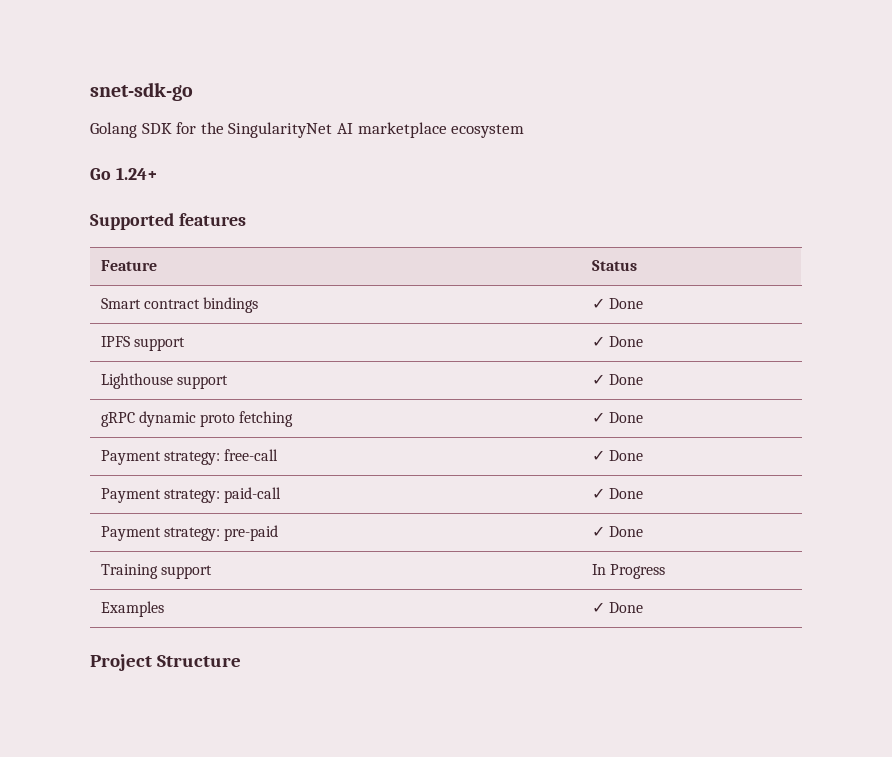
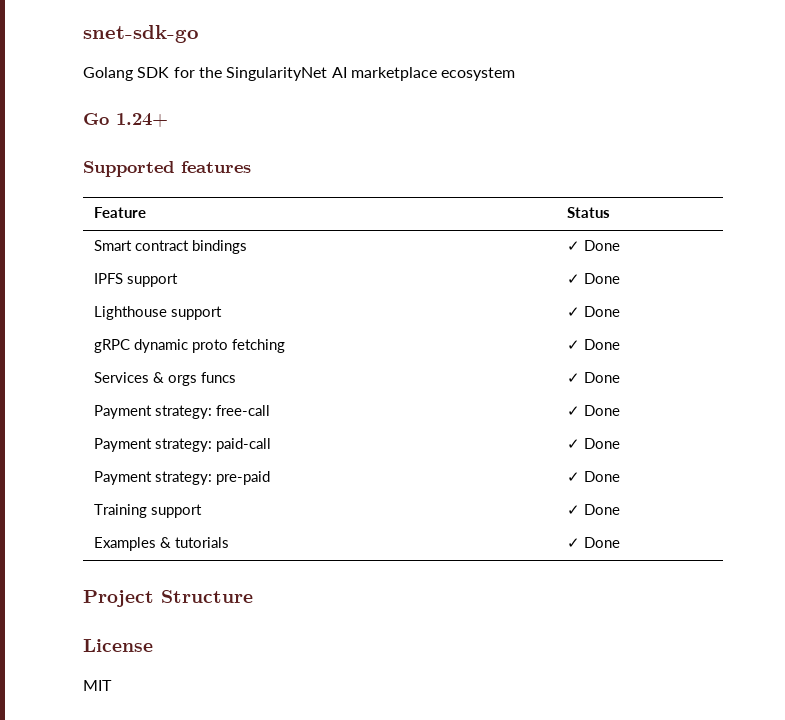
+ Services & orgs funcs | ✓ Done
- Training support | In Progress
+ Training support | ✓ Done
- Examples | ✓ Done
+ Examples & tutorials | ✓ Done
+ License
+ MIT

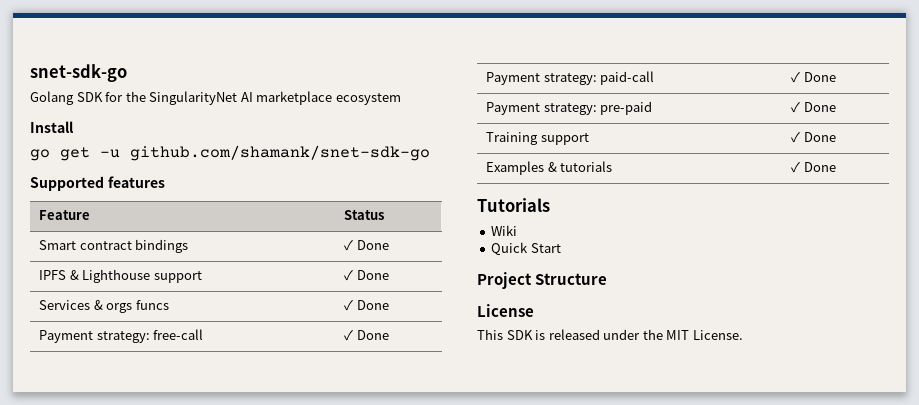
- Go 1.24+
+ Install
+ go get -u github.com/shamank/snet-sdk-go
- IPFS support | ✓ Done
- Lighthouse support | ✓ Done
+ IPFS & Lighthouse support | ✓ Done
- gRPC dynamic proto fetching | ✓ Done
+ Tutorials
+ Wiki
+ Quick Start
- MIT
+ This SDK is released under the MIT License.

